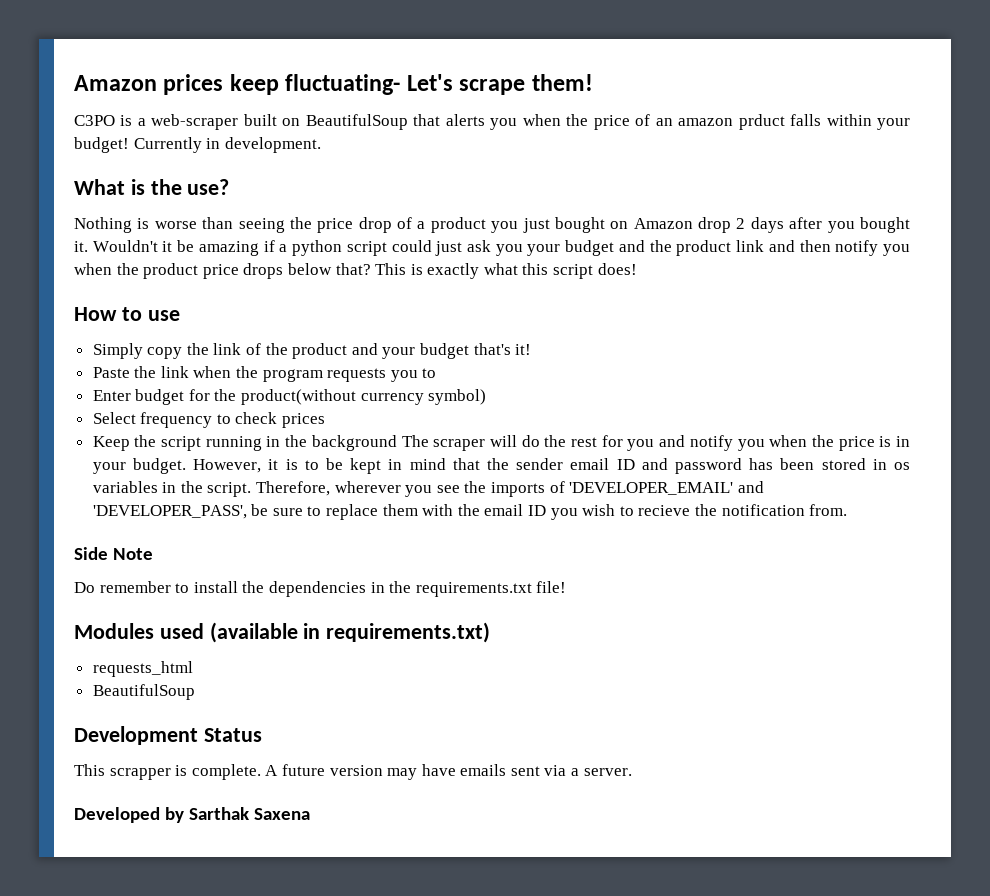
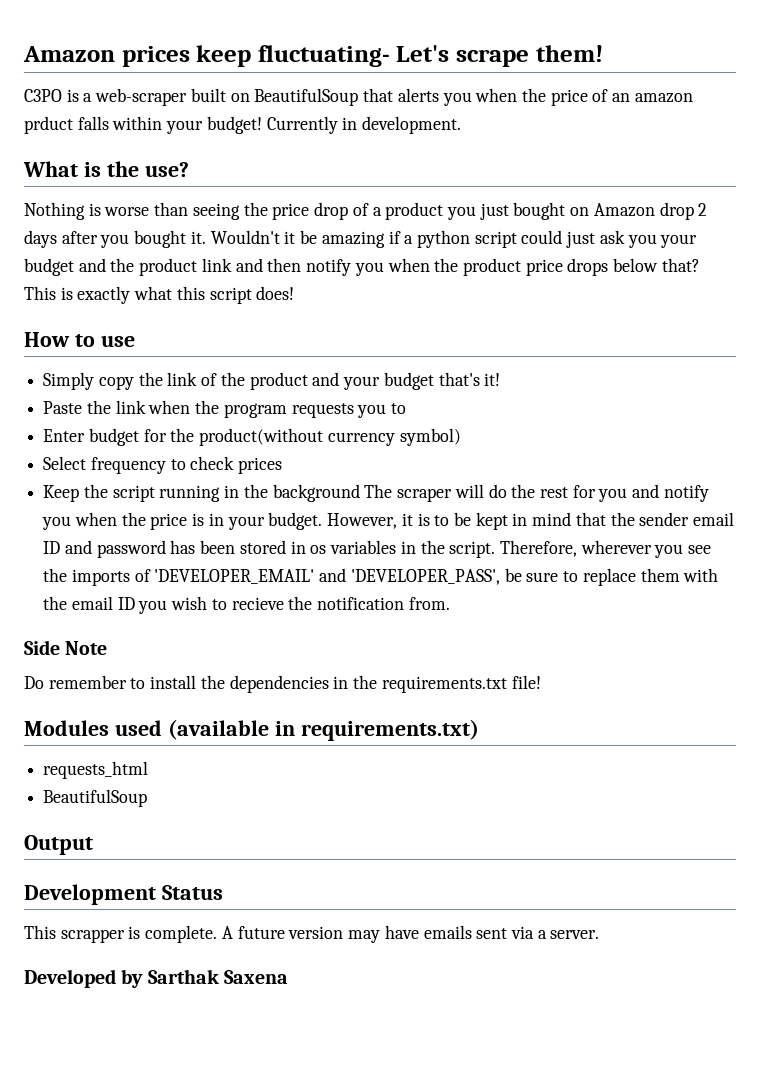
+ Output

